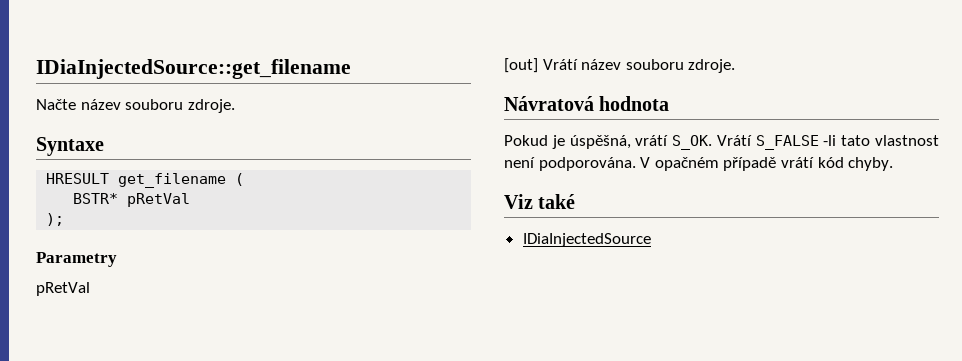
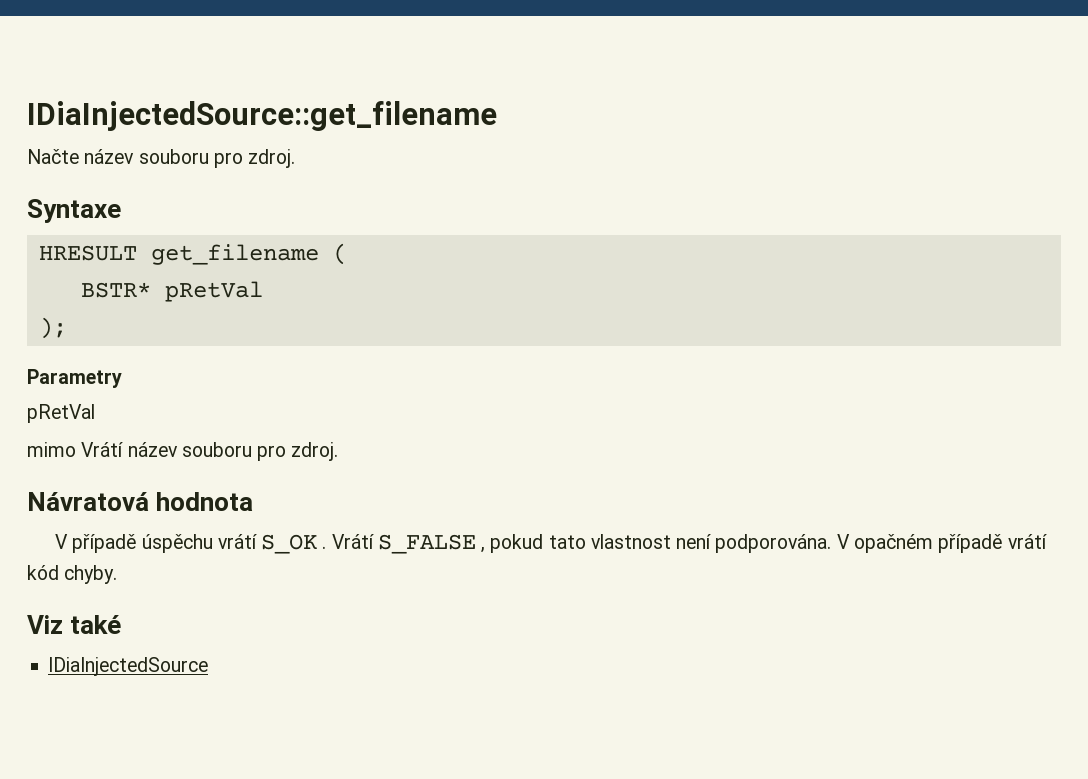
- Načte název souboru zdroje.
+ Načte název souboru pro zdroj.
- [out] Vrátí název souboru zdroje.
+ mimo Vrátí název souboru pro zdroj.
- Pokud je úspěšná, vrátí S_OK. Vrátí S_FALSE -li tato vlastnost není podporována.
+ V případě úspěchu vrátí S_OK . Vrátí S_FALSE , pokud tato vlastnost není podporována.

